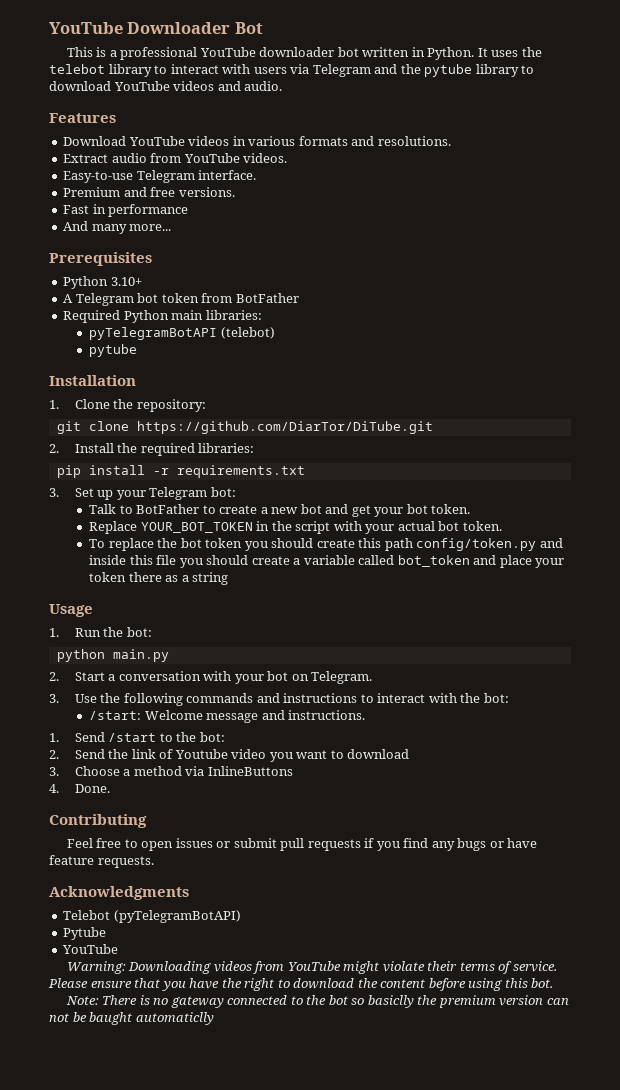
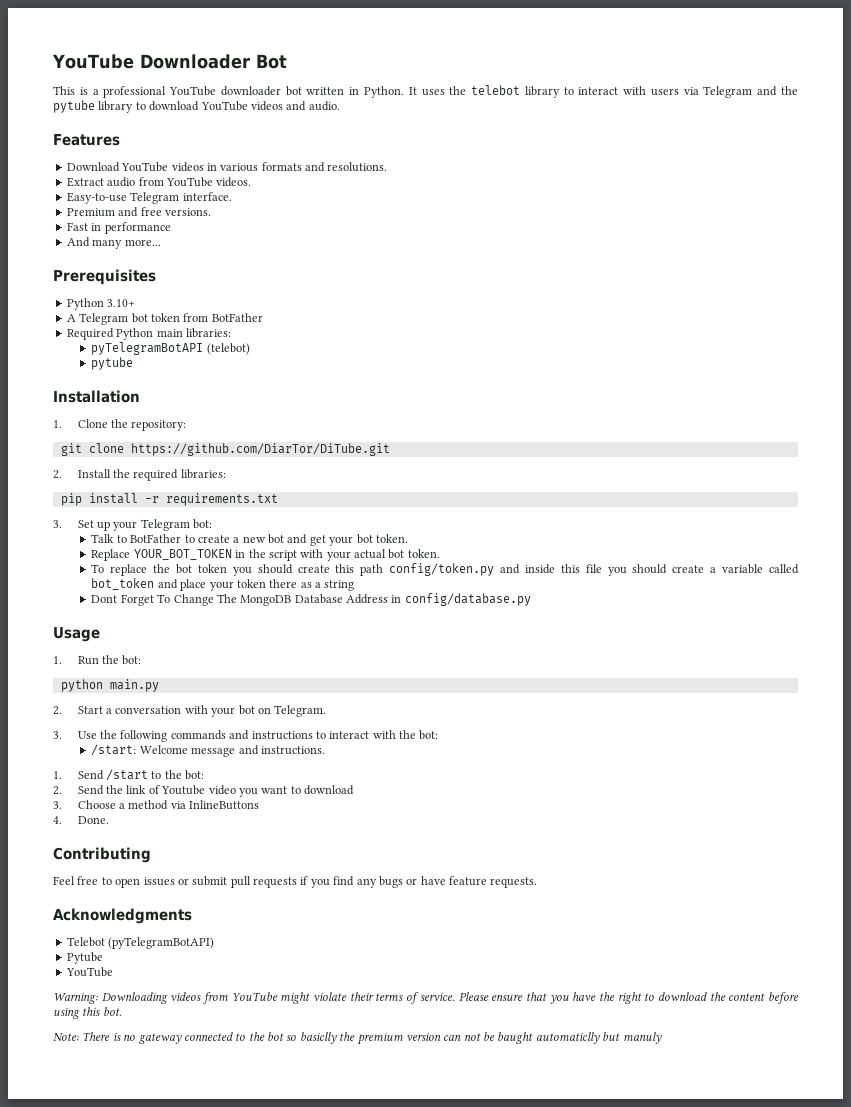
+ Dont Forget To Change The MongoDB Database Address in config/database.py
- Note: There is no gateway connected to the bot so basiclly the premium version can not be baught automaticlly
+ Note: There is no gateway connected to the bot so basiclly the premium version can not be baught automaticlly but manuly

